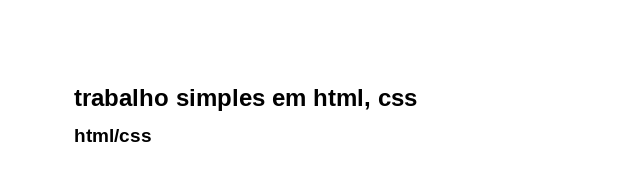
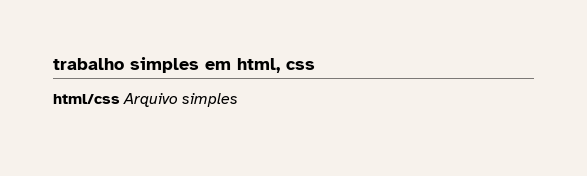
- html/css
+ html/css Arquivo simples

